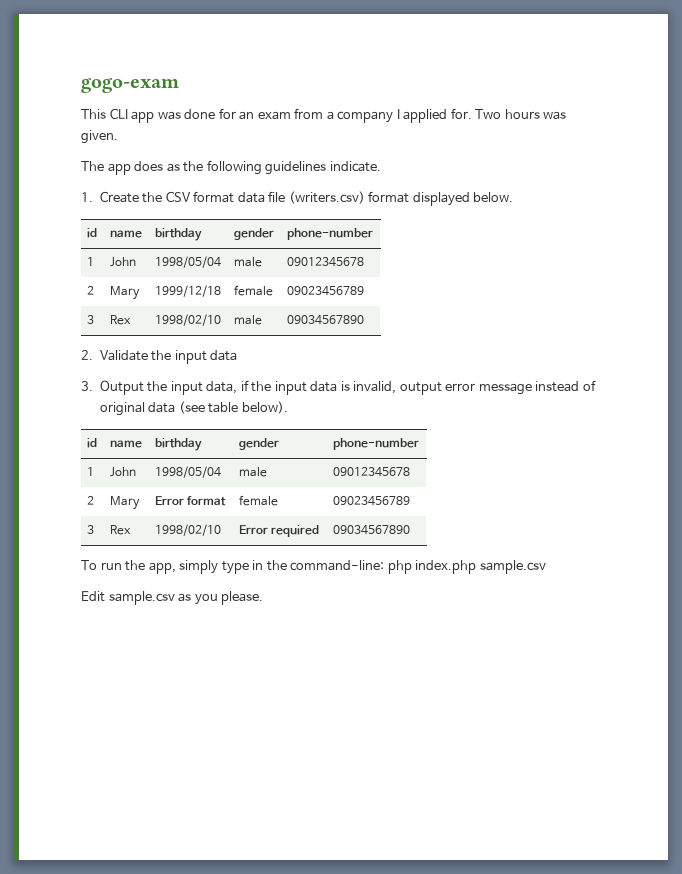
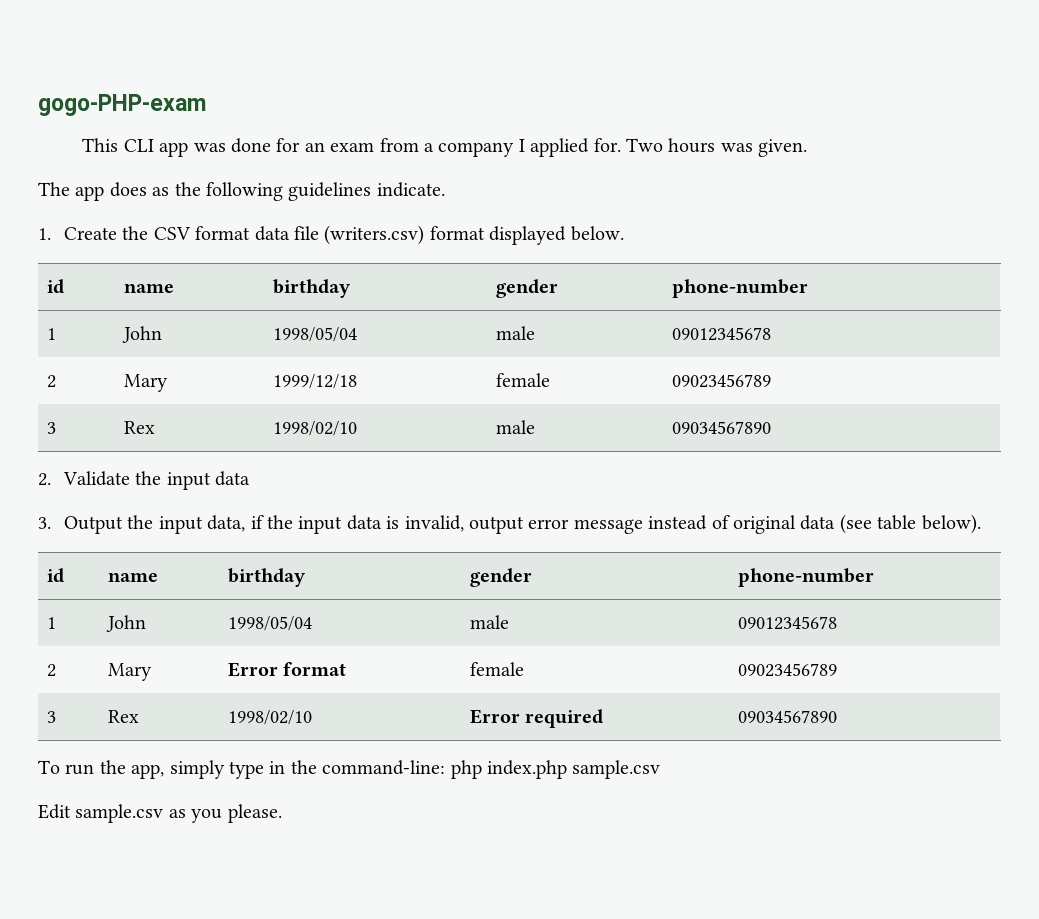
- gogo-exam
+ gogo-PHP-exam

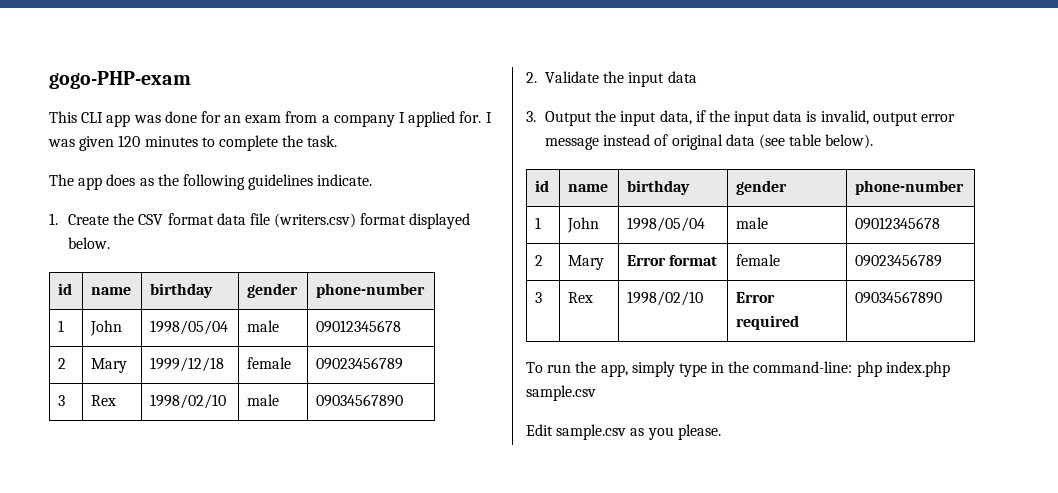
- Two hours was given.
+ I was given 120 minutes to complete the task.

